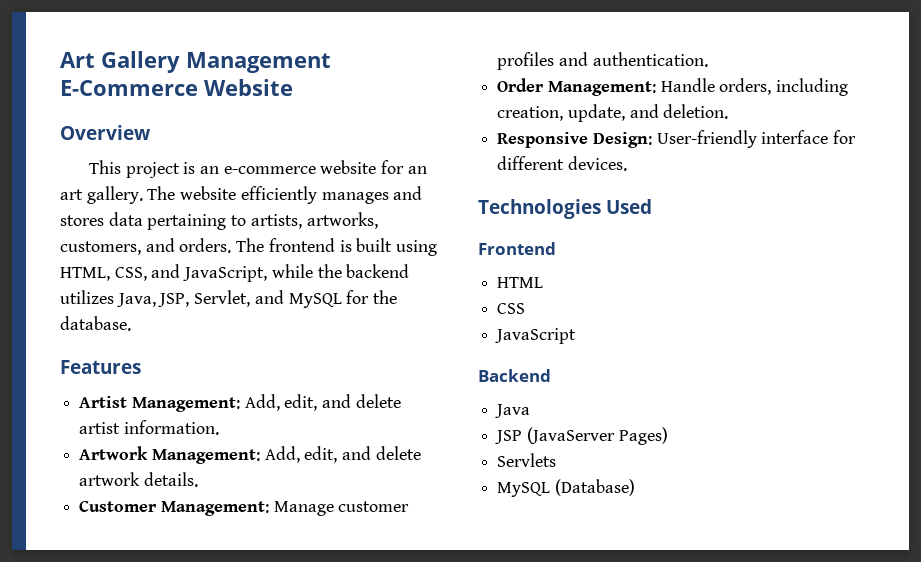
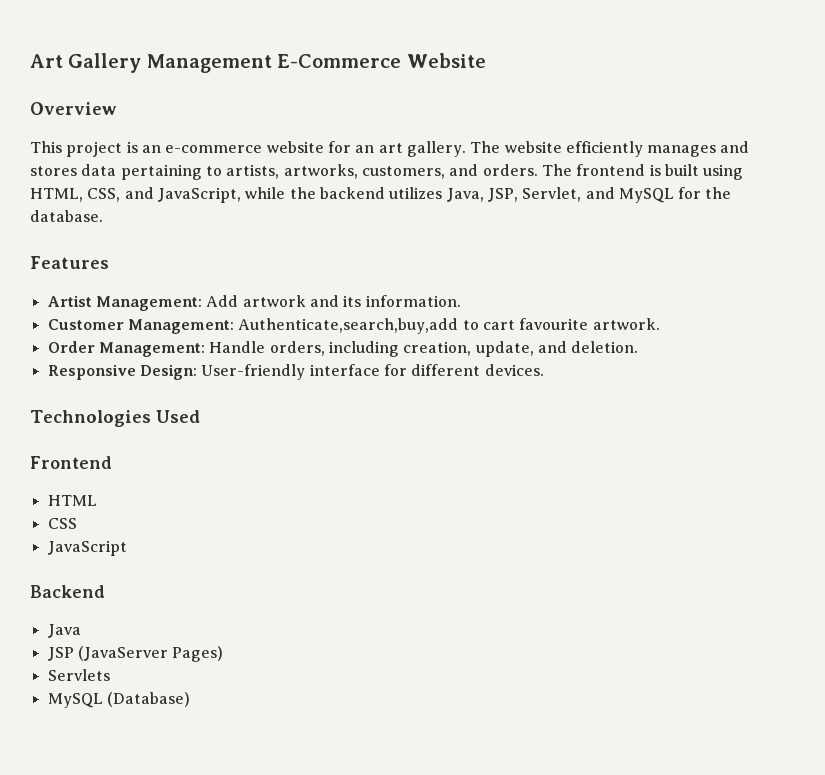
- Artist Management: Add, edit, and delete artist information.
- Artwork Management: Add, edit, and delete artwork details.
- Customer Management: Manage customer profiles and authentication.
+ Artist Management: Add artwork and its information.
+ Customer Management: Authenticate,search,buy,add to cart favourite artwork.

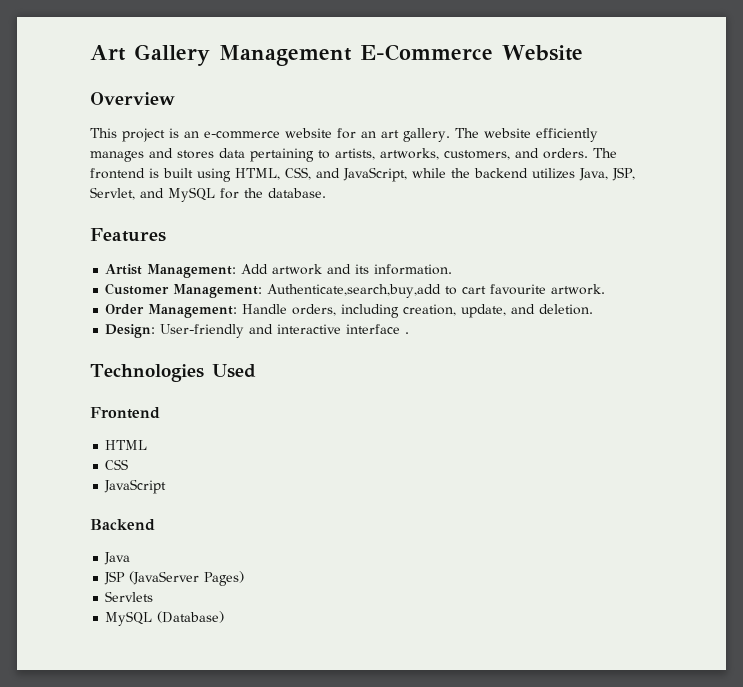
- Responsive Design: User-friendly interface for different devices.
+ Design: User-friendly and interactive interface .

